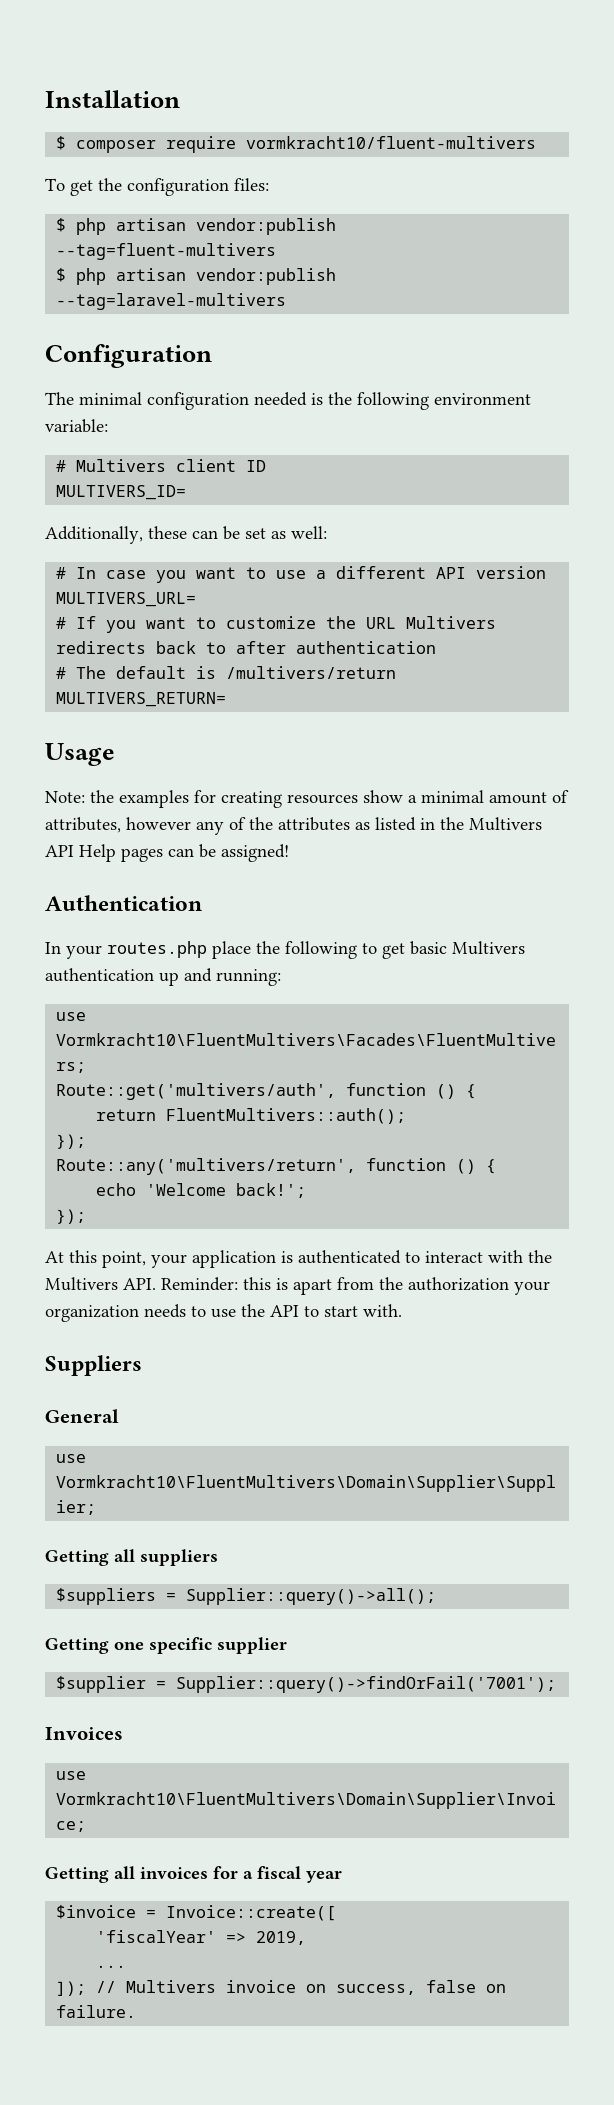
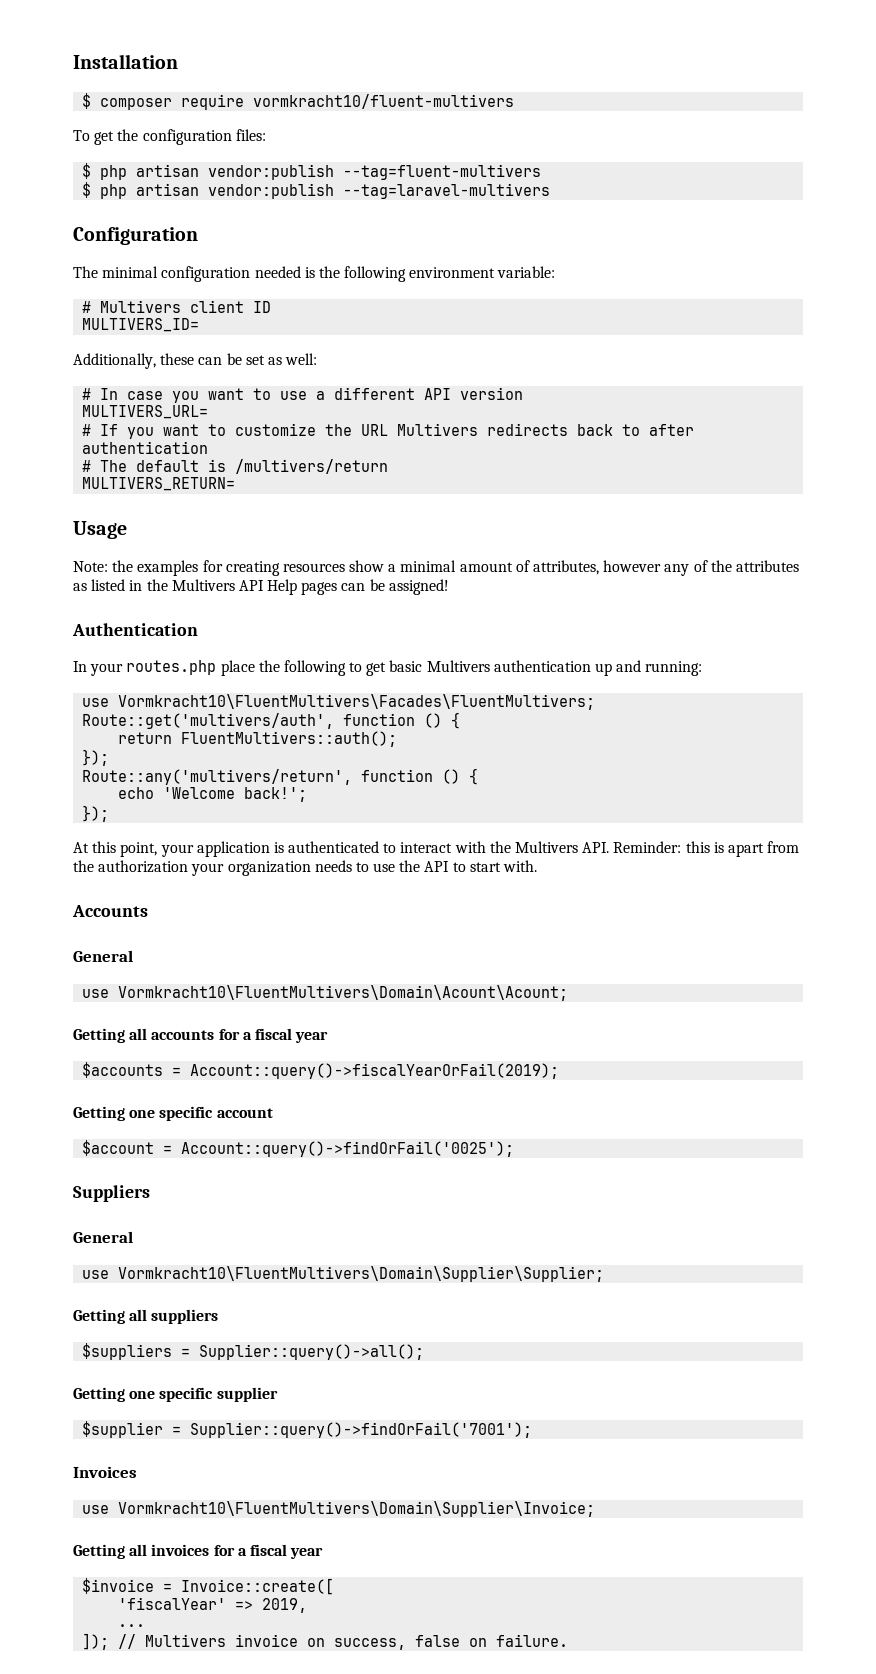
+ Accounts
+ General
+ use Vormkracht10\FluentMultivers\Domain\Acount\Acount;
+ Getting all accounts for a fiscal year
+ $accounts = Account::query()->fiscalYearOrFail(2019);
+ Getting one specific account
+ $account = Account::query()->findOrFail('0025');

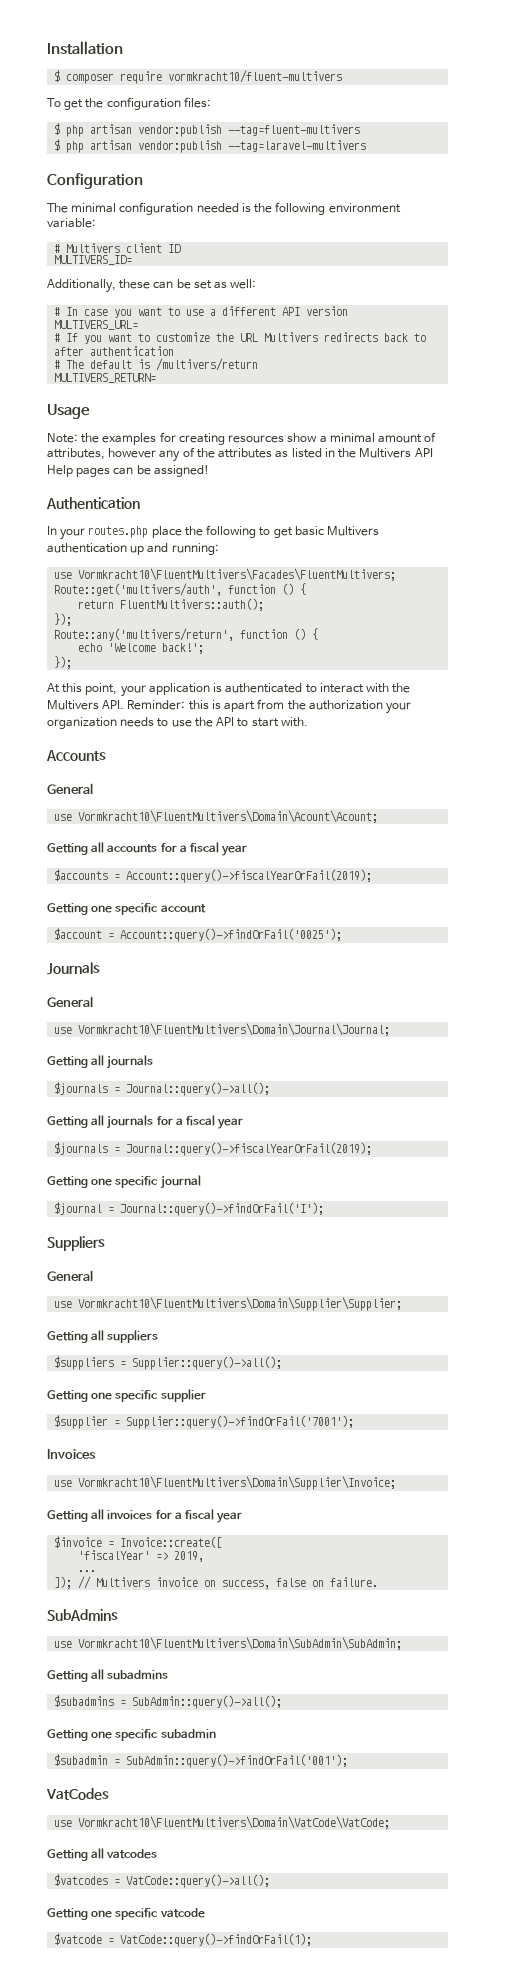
+ Journals
+ General
+ use Vormkracht10\FluentMultivers\Domain\Journal\Journal;
+ Getting all journals
+ $journals = Journal::query()->all();
+ Getting all journals for a fiscal year
+ $journals = Journal::query()->fiscalYearOrFail(2019);
+ Getting one specific journal
+ $journal = Journal::query()->findOrFail('I');
+ SubAdmins
+ use Vormkracht10\FluentMultivers\Domain\SubAdmin\SubAdmin;
+ Getting all subadmins
+ $subadmins = SubAdmin::query()->all();
+ Getting one specific subadmin
+ $subadmin = SubAdmin::query()->findOrFail('001');
+ VatCodes
+ use Vormkracht10\FluentMultivers\Domain\VatCode\VatCode;
+ Getting all vatcodes
+ $vatcodes = VatCode::query()->all();
+ Getting one specific vatcode
+ $vatcode = VatCode::query()->findOrFail(1);

